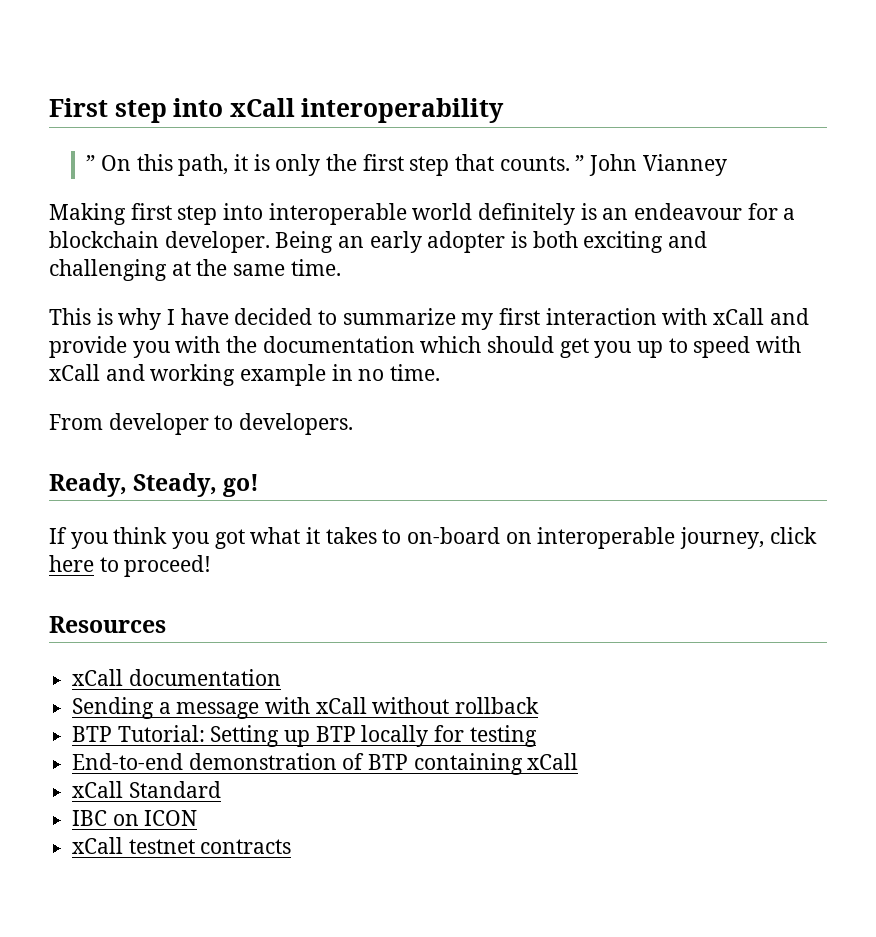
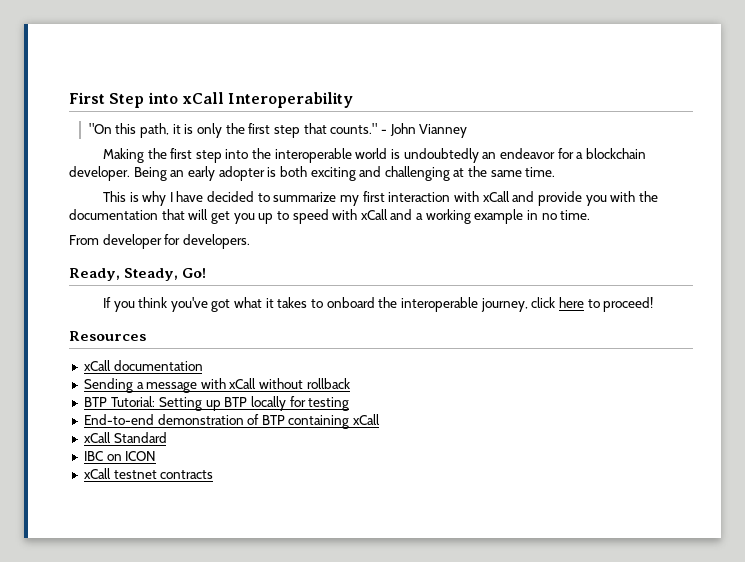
- First step into xCall interoperability
- ” On this path, it is only the first step that counts. ” John Vianney
+ First Step into xCall Interoperability
+ "On this path, it is only the first step that counts." - John Vianney
- Making first step into interoperable world definitely is an endeavour for a blockchain developer.
+ Making the first step into the interoperable world is undoubtedly an endeavor for a blockchain developer.
- This is why I have decided to summarize my first interaction with xCall and provide you with the documentation which should get you up to speed with xCall and working example in no time.
+ This is why I have decided to summarize my first interaction with xCall and provide you with the documentation that will get you up to speed with xCall and a working example in no time.
- From developer to developers.
+ From developer for developers.
- Ready, Steady, go!
+ Ready, Steady, Go!
- If you think you got what it takes to on-board on interoperable journey, click here to proceed!
+ If you think you've got what it takes to onboard the interoperable journey, click here to proceed!

